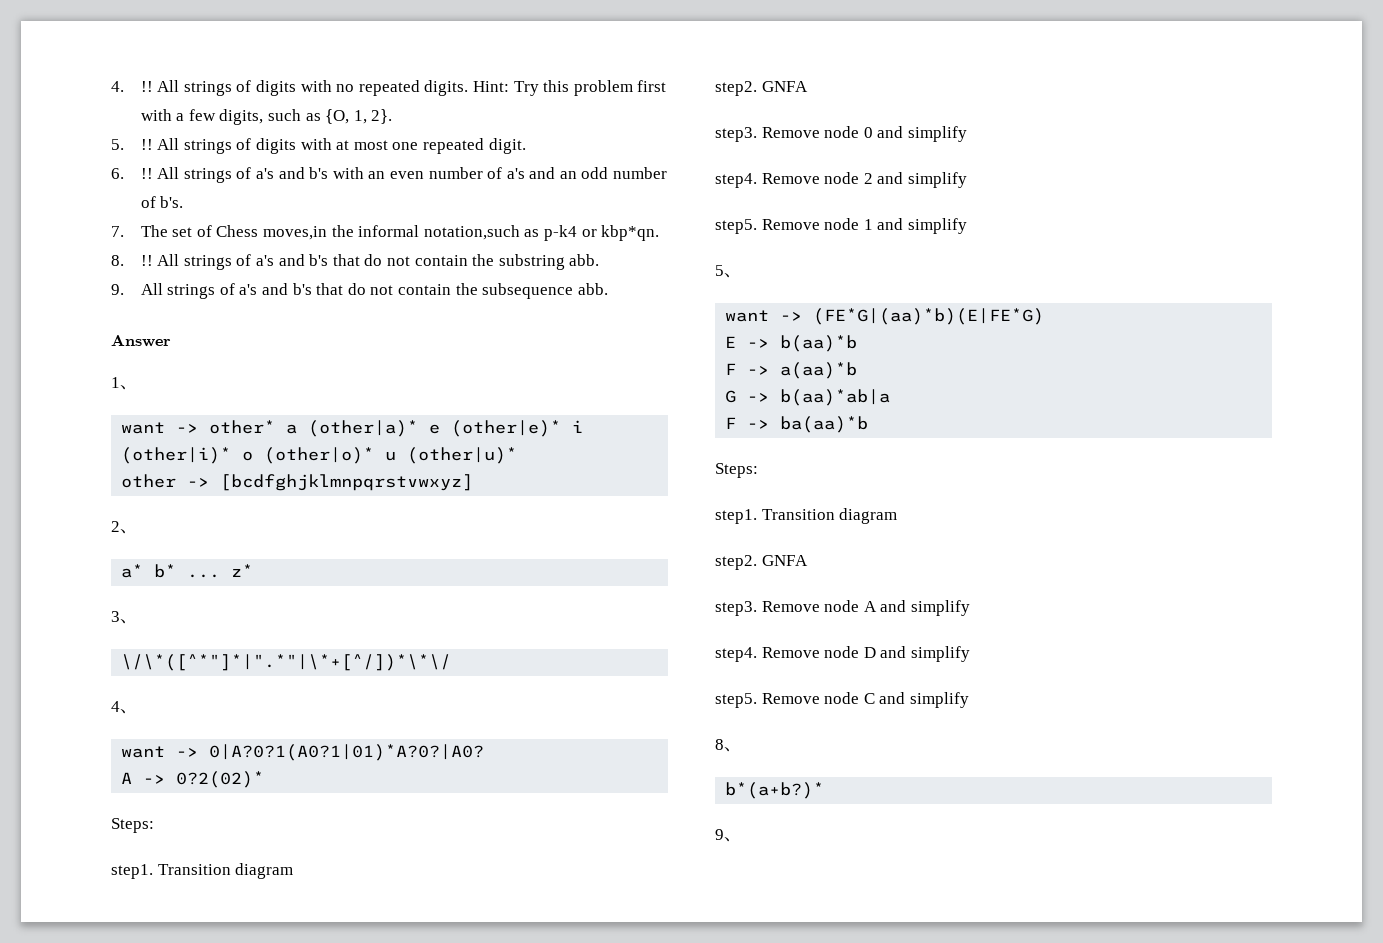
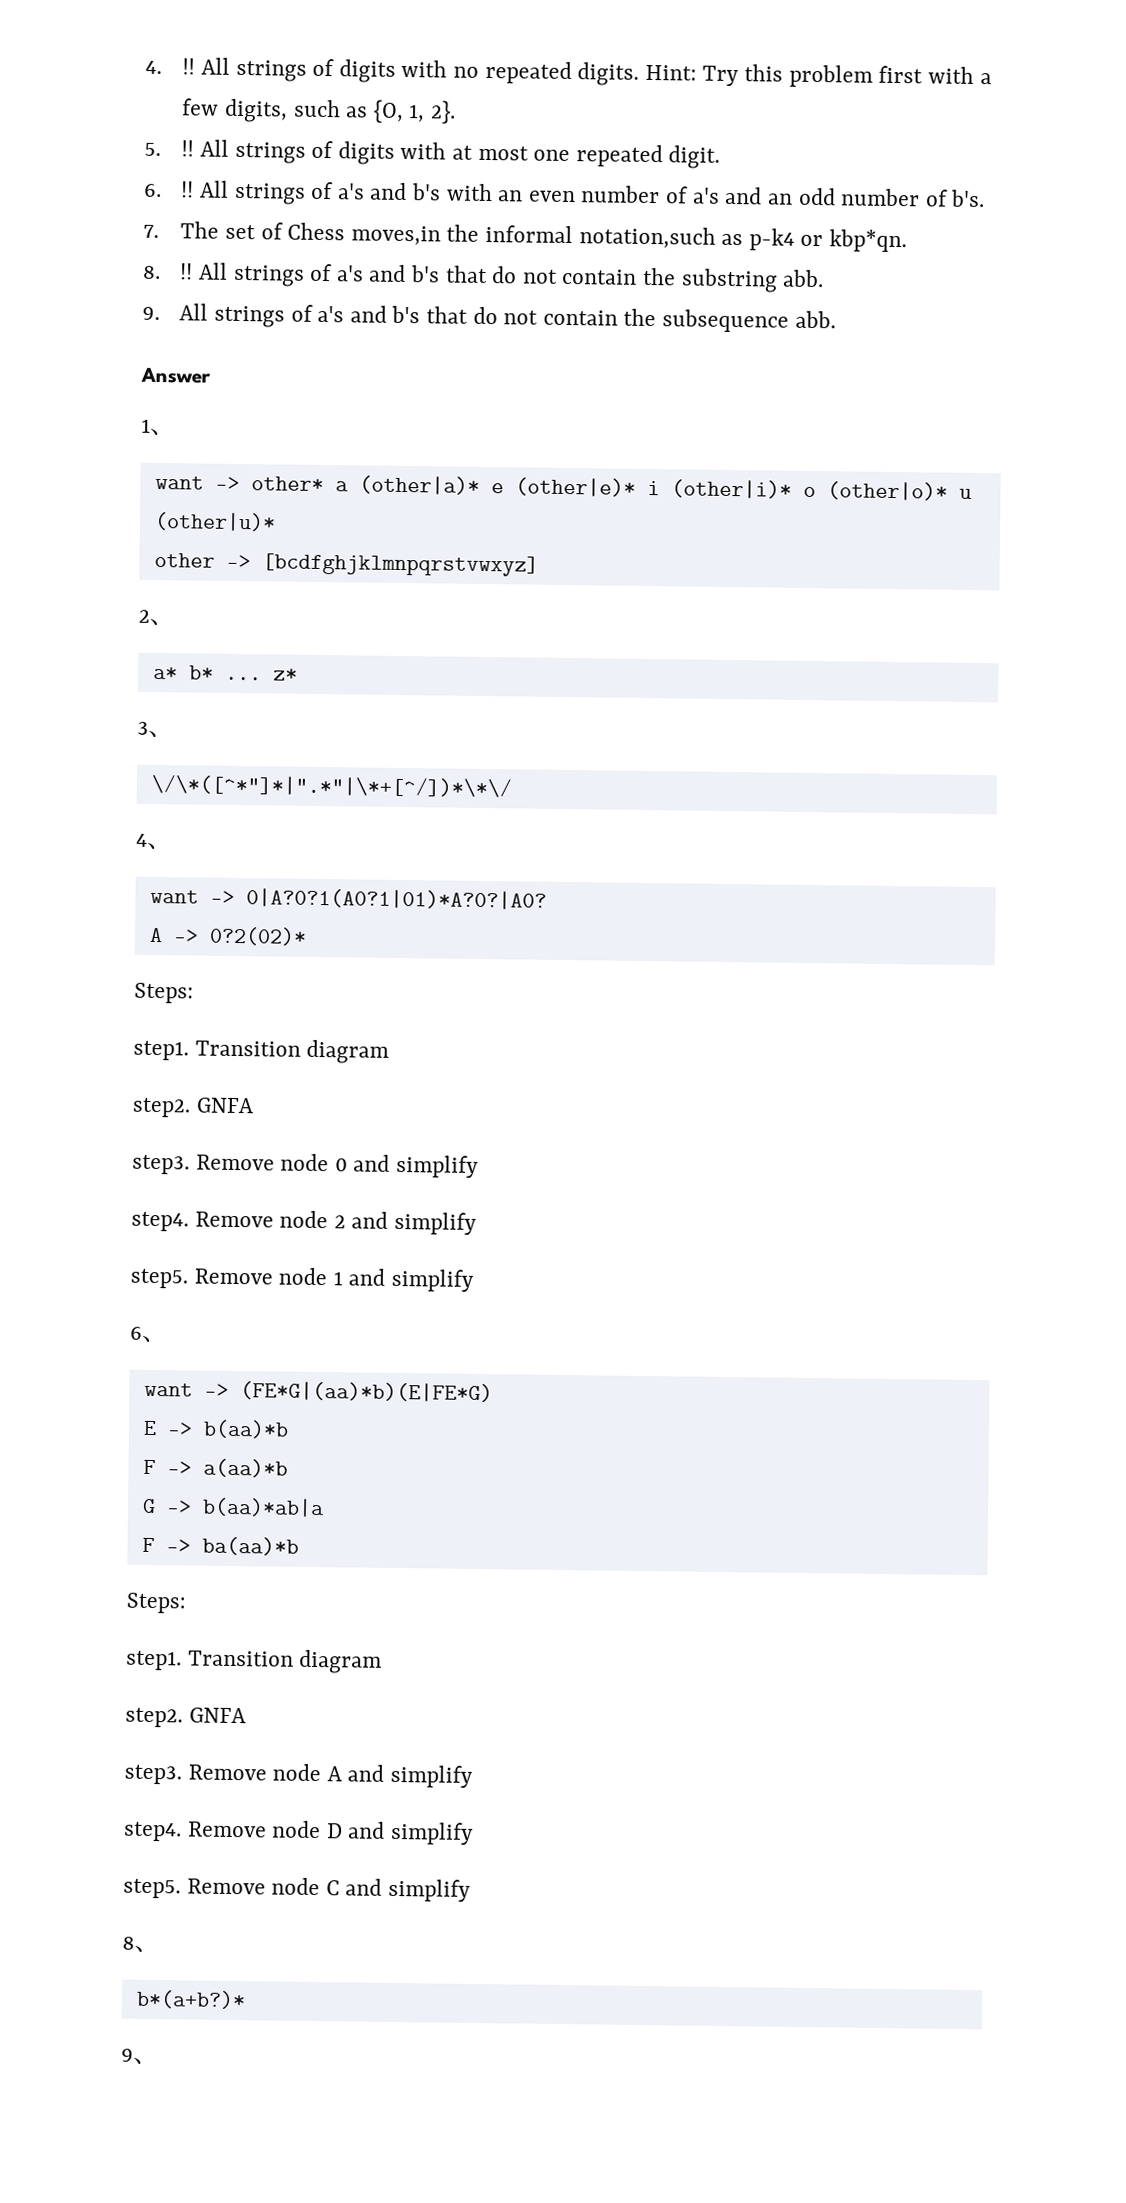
- 5、
+ 6、

